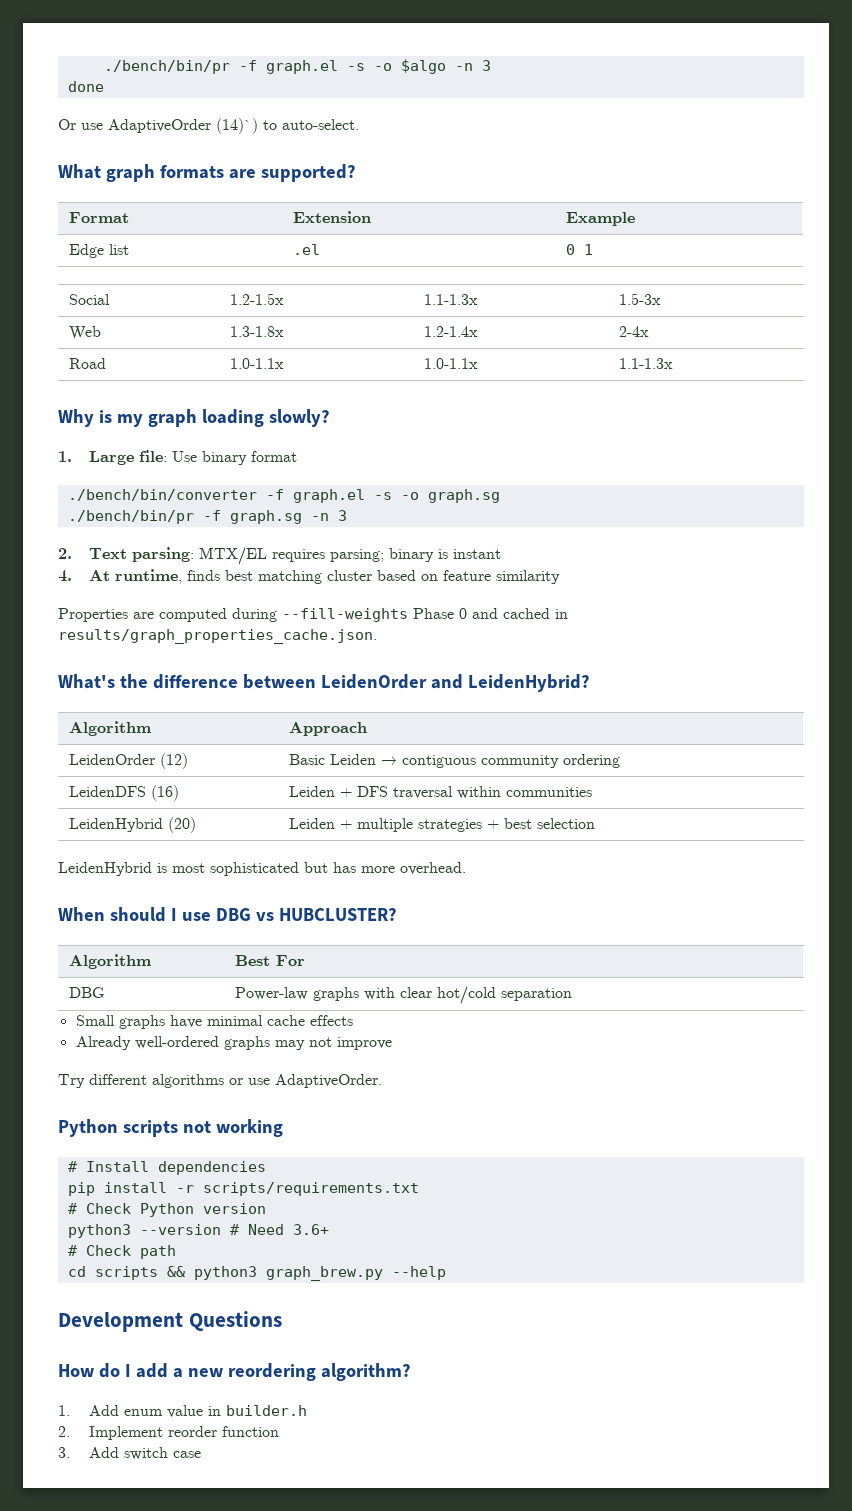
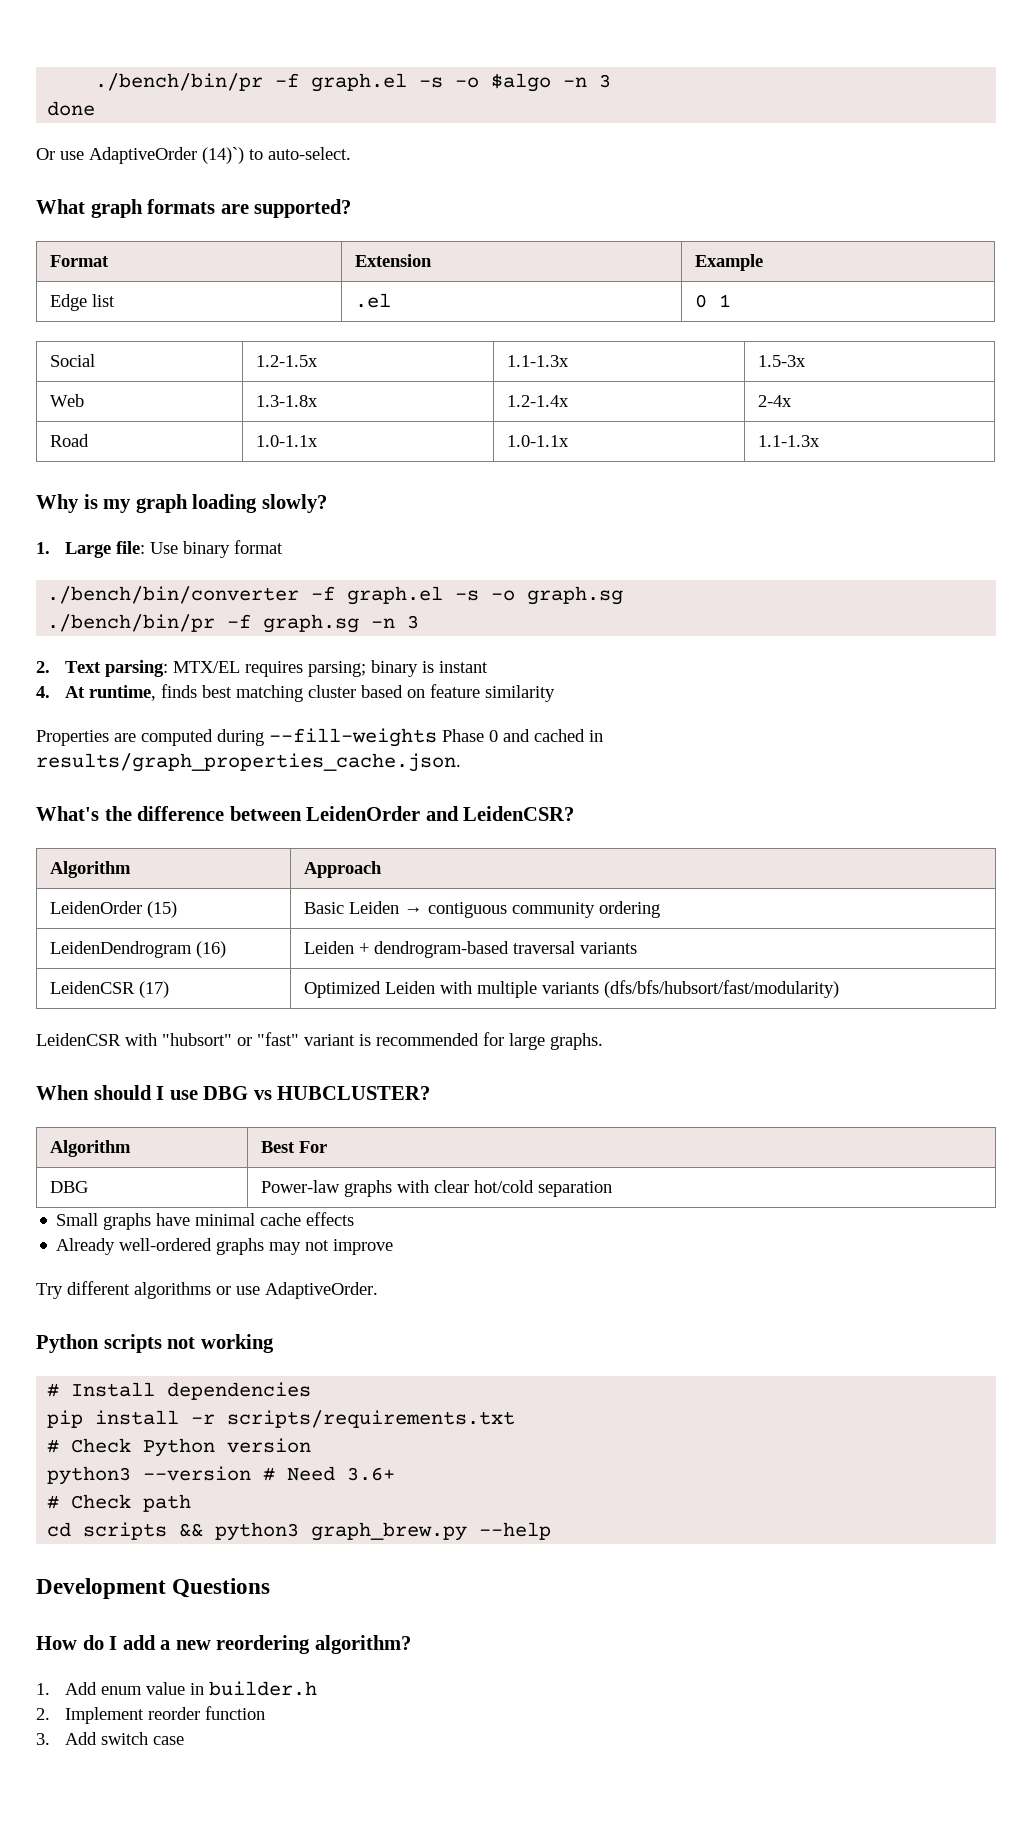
- What's the difference between LeidenOrder and LeidenHybrid?
+ What's the difference between LeidenOrder and LeidenCSR?
- LeidenOrder (12) | Basic Leiden → contiguous community ordering
+ LeidenOrder (15) | Basic Leiden → contiguous community ordering
- LeidenDFS (16) | Leiden + DFS traversal within communities
- LeidenHybrid (20) | Leiden + multiple strategies + best selection
- LeidenHybrid is most sophisticated but has more overhead.
+ LeidenDendrogram (16) | Leiden + dendrogram-based traversal variants
+ LeidenCSR (17) | Optimized Leiden with multiple variants (dfs/bfs/hubsort/fast/modularity)
+ LeidenCSR with "hubsort" or "fast" variant is recommended for large graphs.

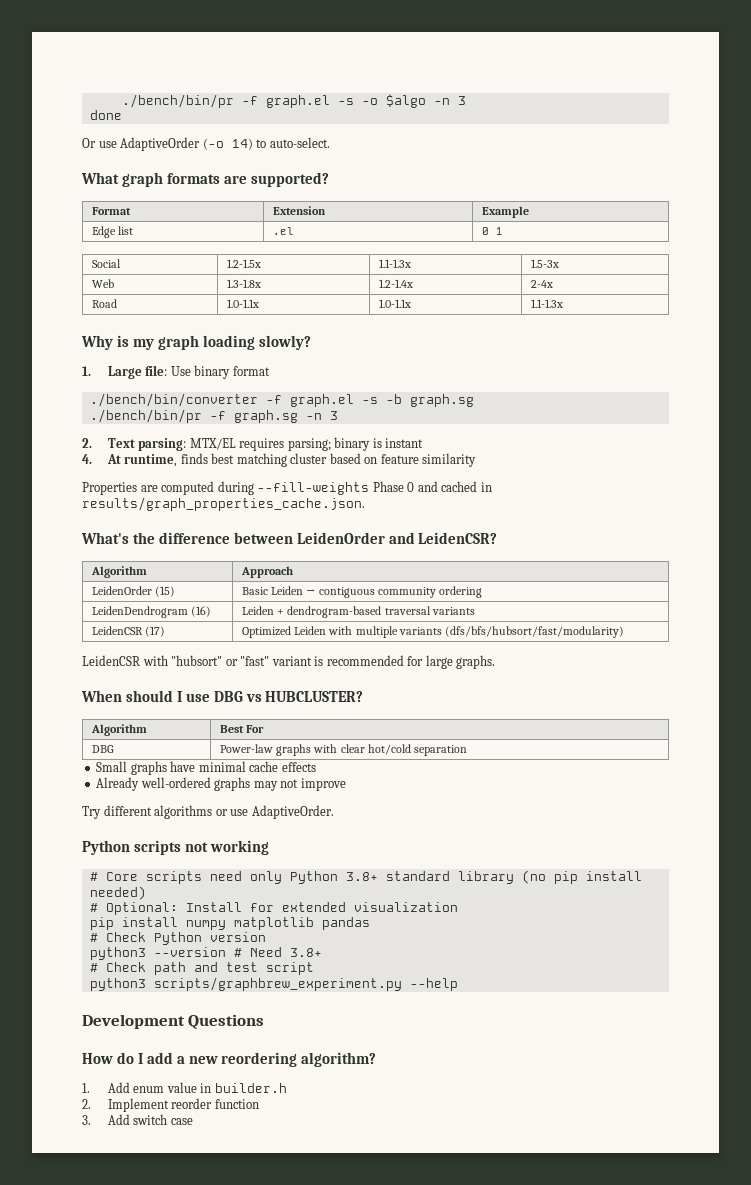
- Or use AdaptiveOrder (14)`) to auto-select.
+ Or use AdaptiveOrder (-o 14) to auto-select.
- ./bench/bin/converter -f graph.el -s -o graph.sg
+ ./bench/bin/converter -f graph.el -s -b graph.sg
- # Install dependencies
- pip install -r scripts/requirements.txt
+ # Core scripts need only Python 3.8+ standard library (no pip install needed)
+ # Optional: Install for extended visualization
+ pip install numpy matplotlib pandas
- python3 --version # Need 3.6+
+ python3 --version # Need 3.8+
- # Check path
- cd scripts && python3 graph_brew.py --help
+ # Check path and test script
+ python3 scripts/graphbrew_experiment.py --help

